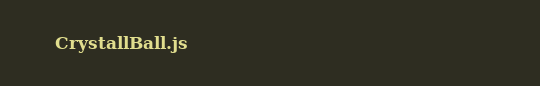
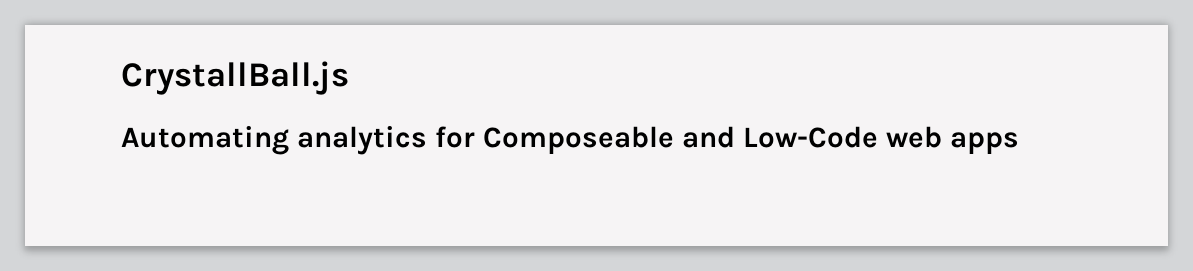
+ Automating analytics for Composeable and Low-Code web apps

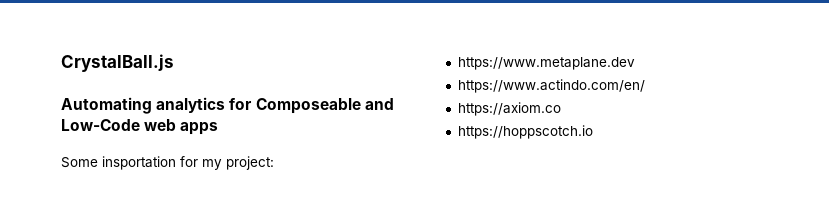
- CrystallBall.js
+ CrystalBall.js
+ Some insportation for my project:
+ https://www.metaplane.dev
+ https://www.actindo.com/en/
+ https://axiom.co
+ https://hoppscotch.io

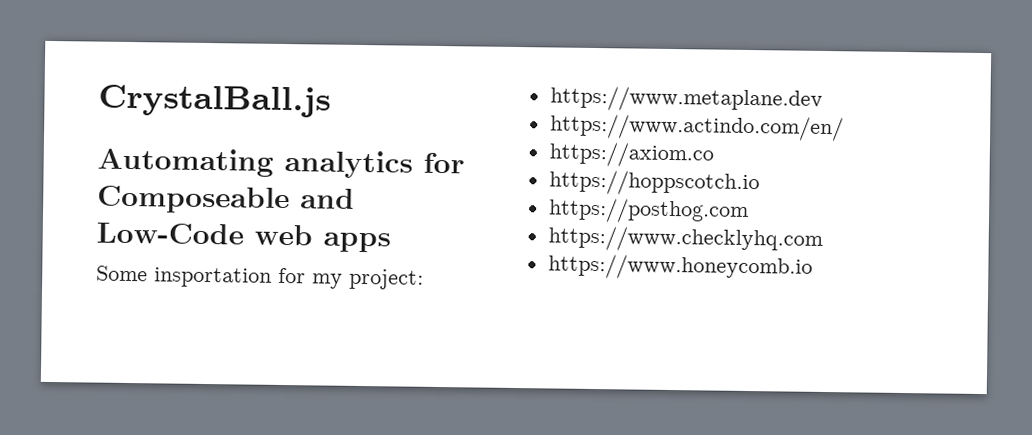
+ https://posthog.com
+ https://www.checklyhq.com
+ https://www.honeycomb.io

